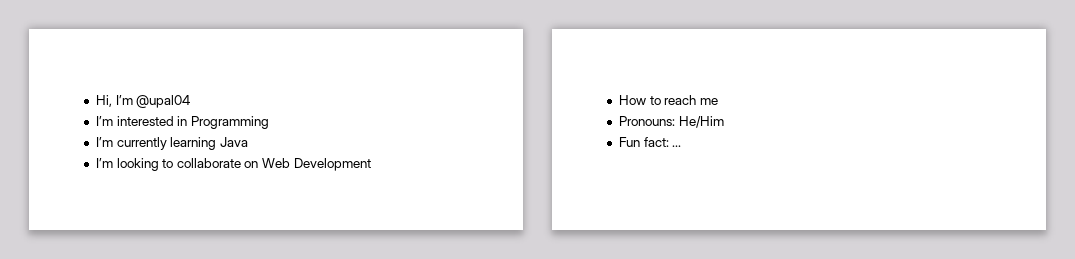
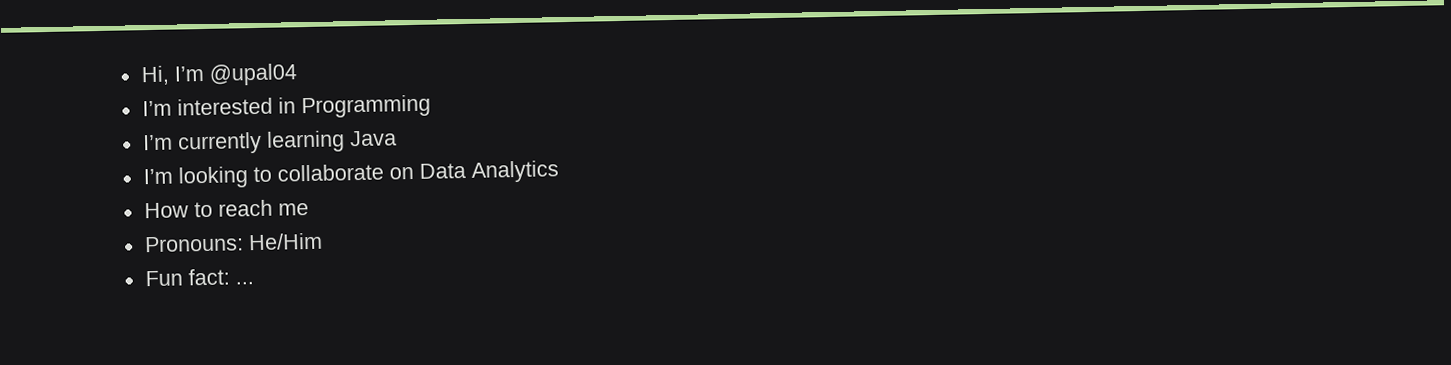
- I’m looking to collaborate on Web Development
+ I’m looking to collaborate on Data Analytics

